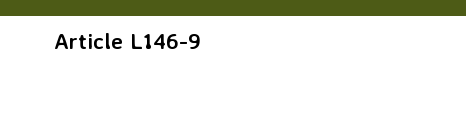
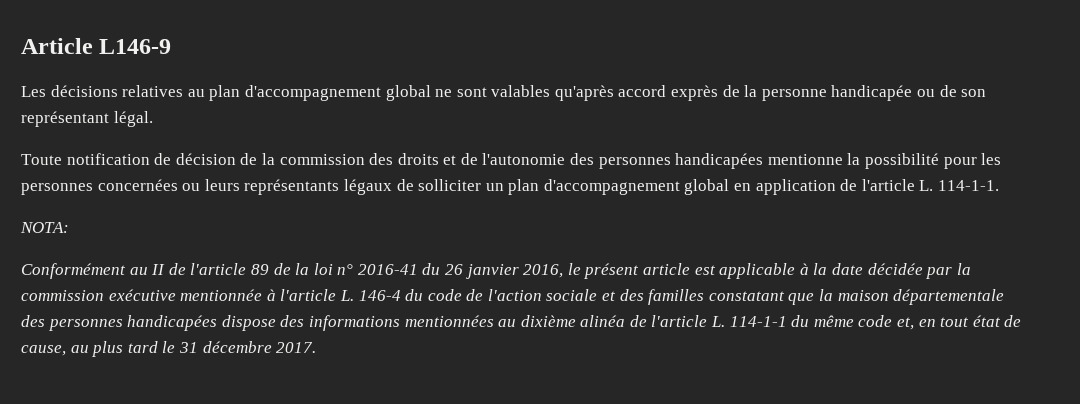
+ Les décisions relatives au plan d'accompagnement global ne sont valables qu'après accord exprès de la personne handicapée ou de son représentant légal.
+ Toute notification de décision de la commission des droits et de l'autonomie des personnes handicapées mentionne la possibilité pour les personnes concernées ou leurs représentants légaux de solliciter un plan d'accompagnement global en application de l'article L. 114-1-1.
+ NOTA:
+ Conformément au II de l'article 89 de la loi n° 2016-41 du 26 janvier 2016, le présent article est applicable à la date décidée par la commission exécutive mentionnée à l'article L. 146-4 du code de l'action sociale et des familles constatant que la maison départementale des personnes handicapées dispose des informations mentionnées au dixième alinéa de l'article L. 114-1-1 du même code et, en tout état de cause, au plus tard le 31 décembre 2017.

